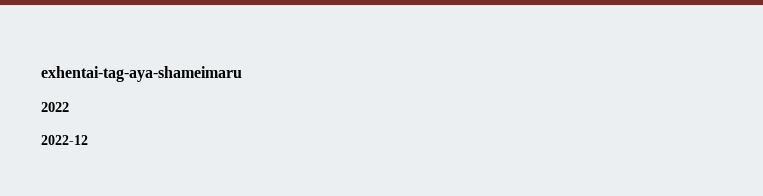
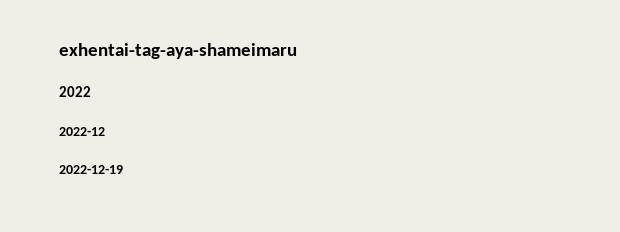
+ 2022-12-19

